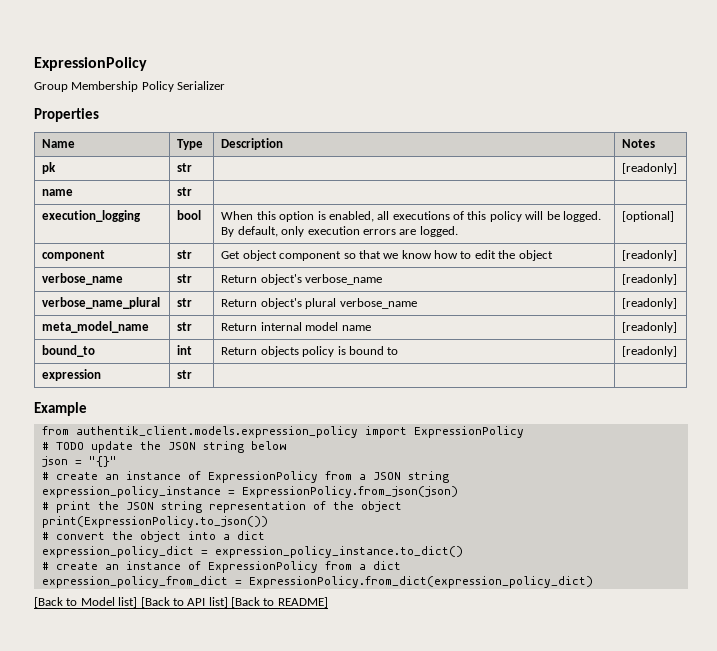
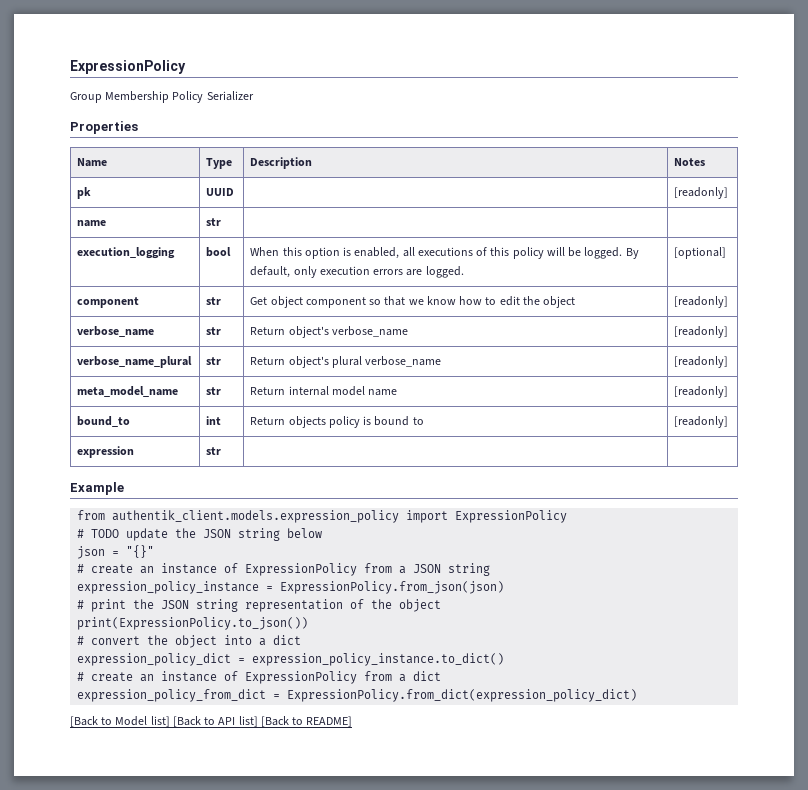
- pk | str | | [readonly]
+ pk | UUID | | [readonly]

